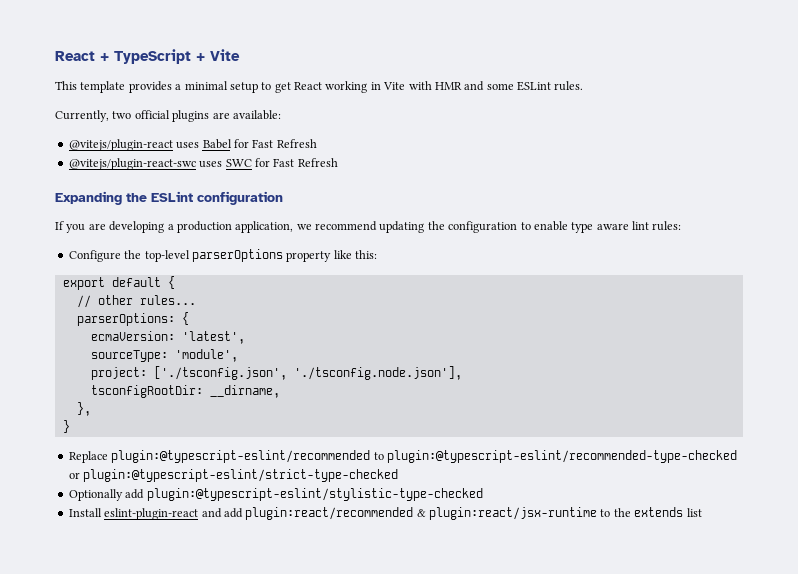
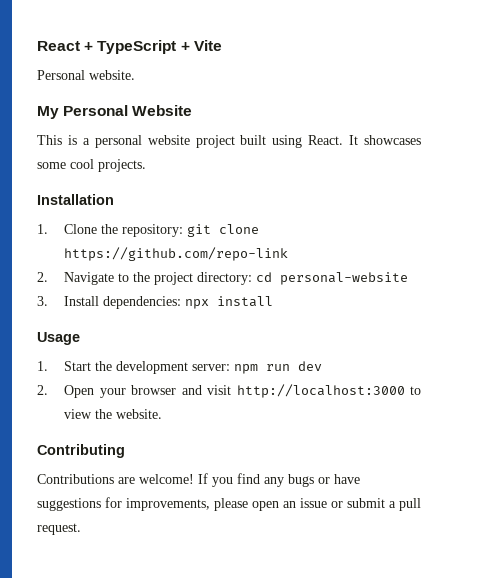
- This template provides a minimal setup to get React working in Vite with HMR and some ESLint rules.
- Currently, two official plugins are available:
- @vitejs/plugin-react uses Babel for Fast Refresh
- @vitejs/plugin-react-swc uses SWC for Fast Refresh
- Expanding the ESLint configuration
- If you are developing a production application, we recommend updating the configuration to enable type aware lint rules:
- Configure the top-level parserOptions property like this:
- export default {
- // other rules...
- parserOptions: {
- ecmaVersion: 'latest',
- sourceType: 'module',
- project: ['./tsconfig.json', './tsconfig.node.json'],
- tsconfigRootDir: __dirname,
- },
- }
- Replace plugin:@typescript-eslint/recommended to plugin:@typescript-eslint/recommended-type-checked or plugin:@typescript-eslint/strict-type-checked
- Optionally add plugin:@typescript-eslint/stylistic-type-checked
- Install eslint-plugin-react and add plugin:react/recommended & plugin:react/jsx-runtime to the extends list
+ Personal website.
+ My Personal Website
+ This is a personal website project built using React. It showcases some cool projects.
+ Installation
+ 1. Clone the repository: git clone https://github.com/repo-link
+ 2. Navigate to the project directory: cd personal-website
+ 3. Install dependencies: npx install
+ Usage
+ 1. Start the development server: npm run dev
+ 2. Open your browser and visit http://localhost:3000 to view the website.
+ Contributing
+ Contributions are welcome! If you find any bugs or have suggestions for improvements, please open an issue or submit a pull request.

